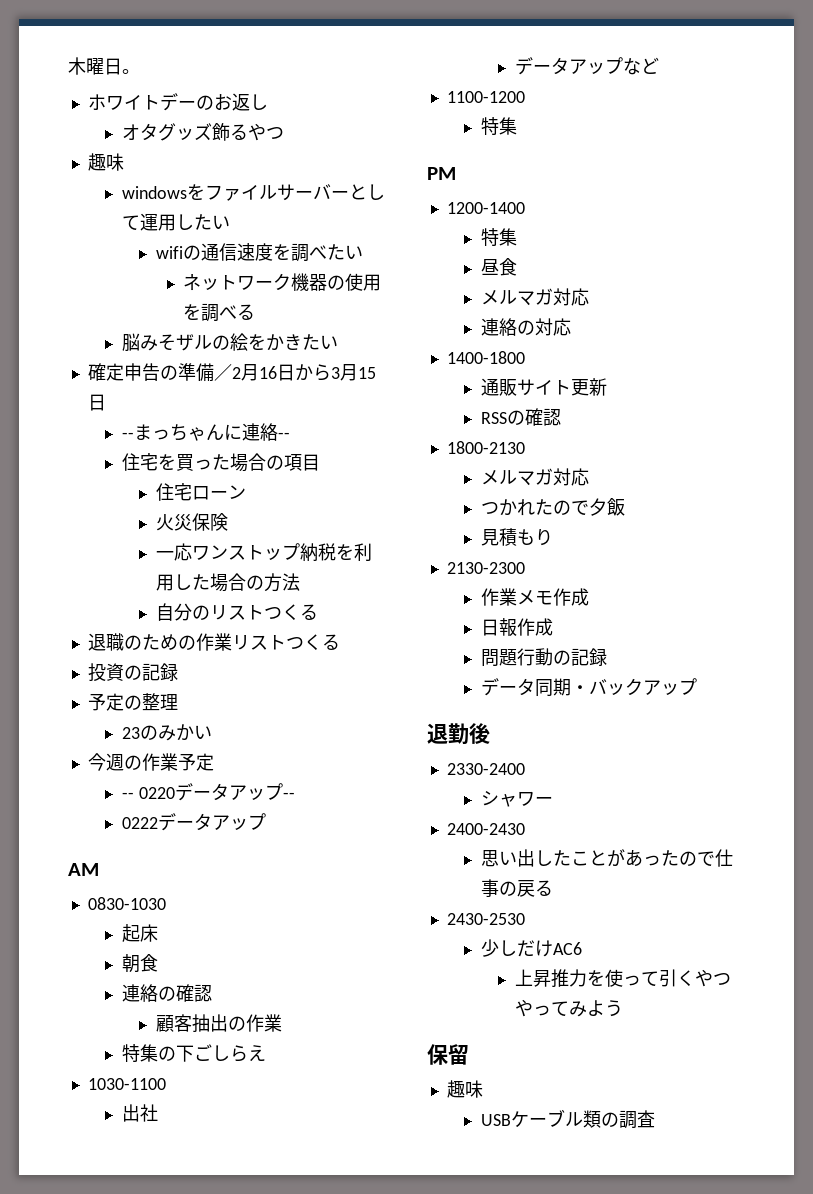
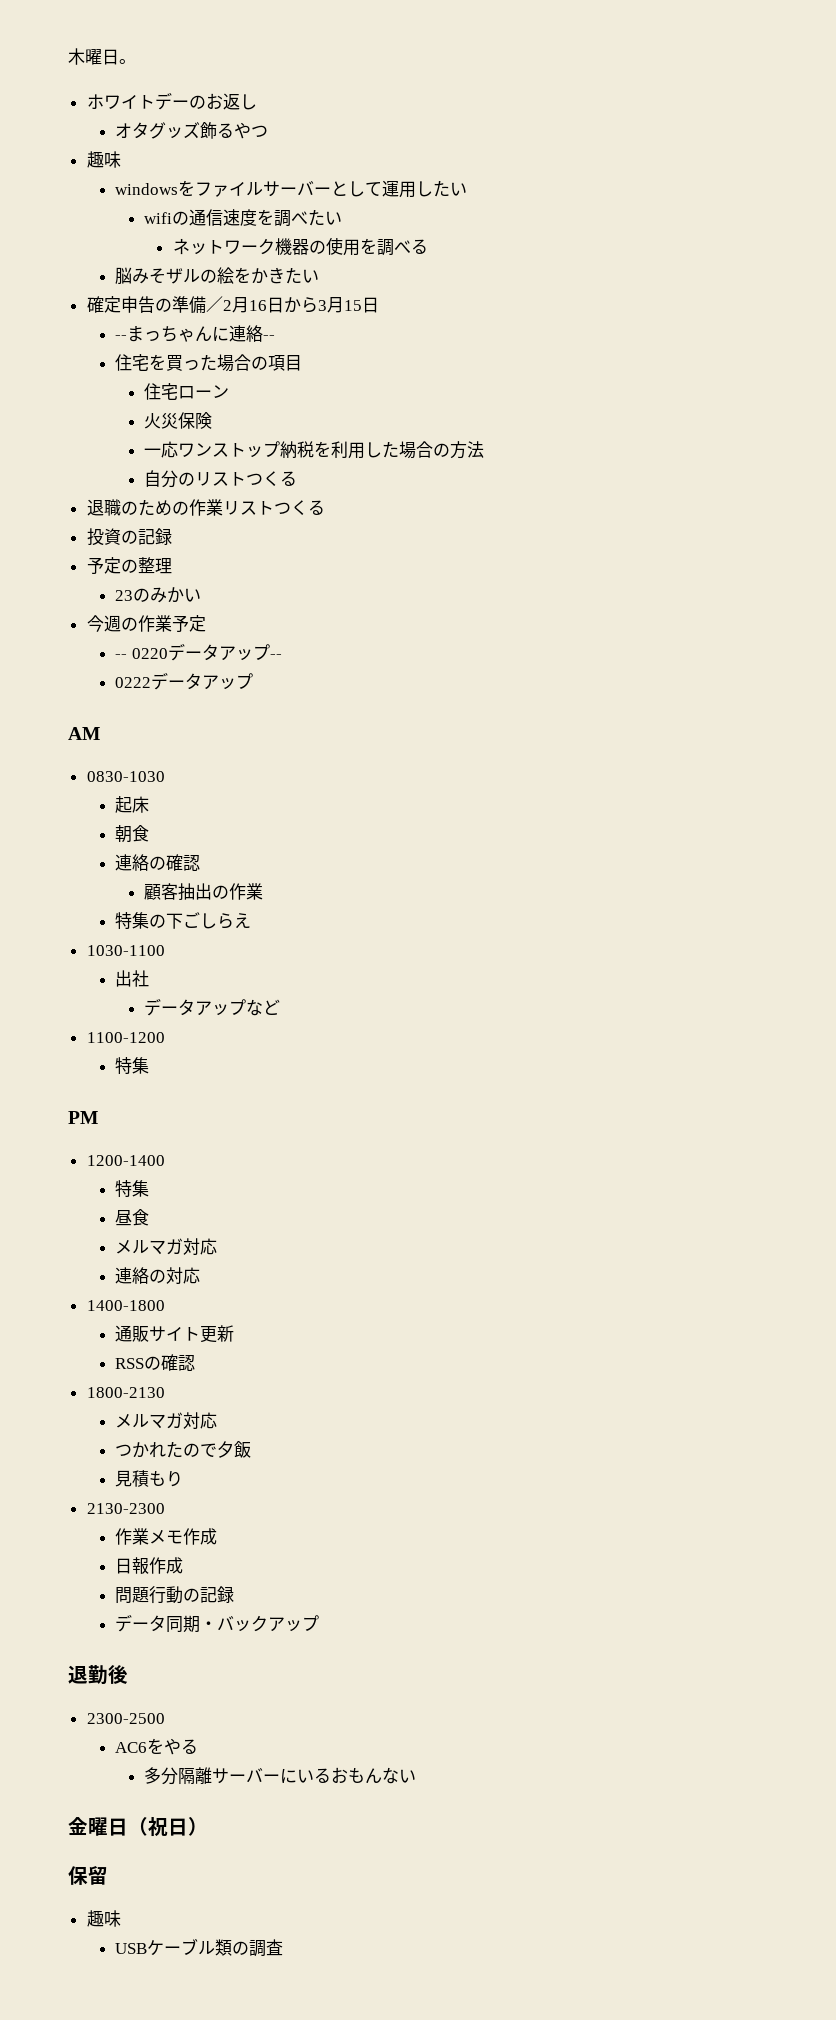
- 2330-2400
- シャワー
- 2400-2430
- 思い出したことがあったので仕事の戻る
- 2430-2530
- 少しだけAC6
- 上昇推力を使って引くやつやってみよう
+ 2300-2500
+ AC6をやる
+ 多分隔離サーバーにいるおもんない
+ 金曜日（祝日）

